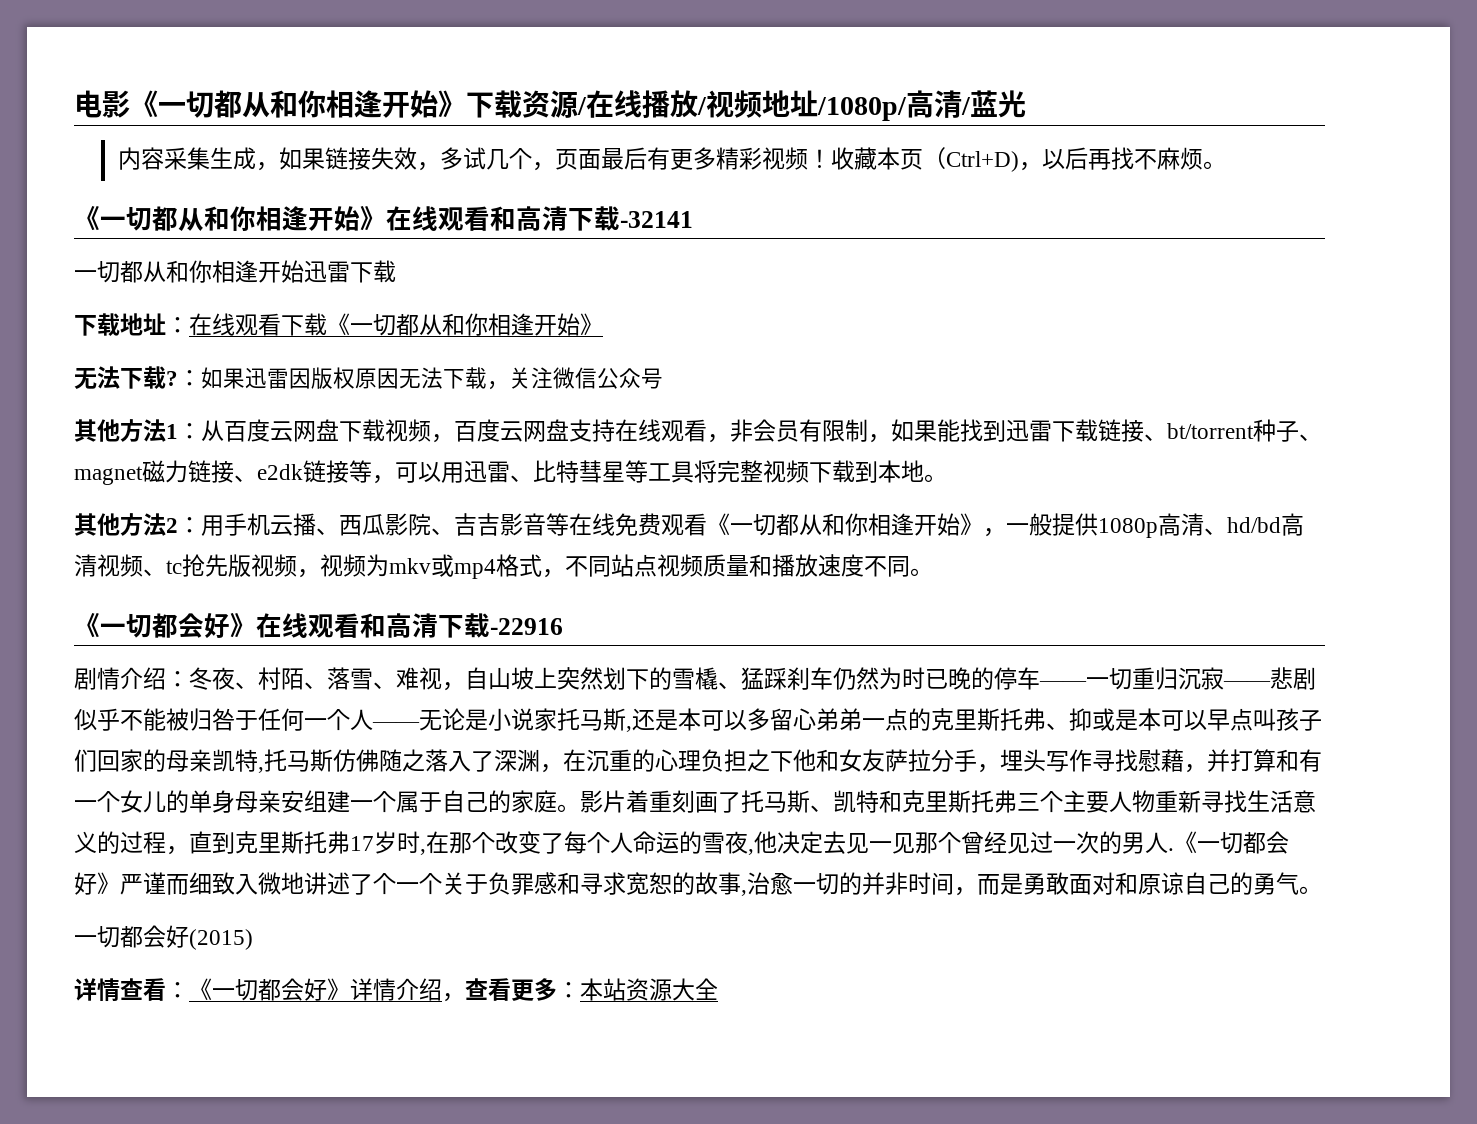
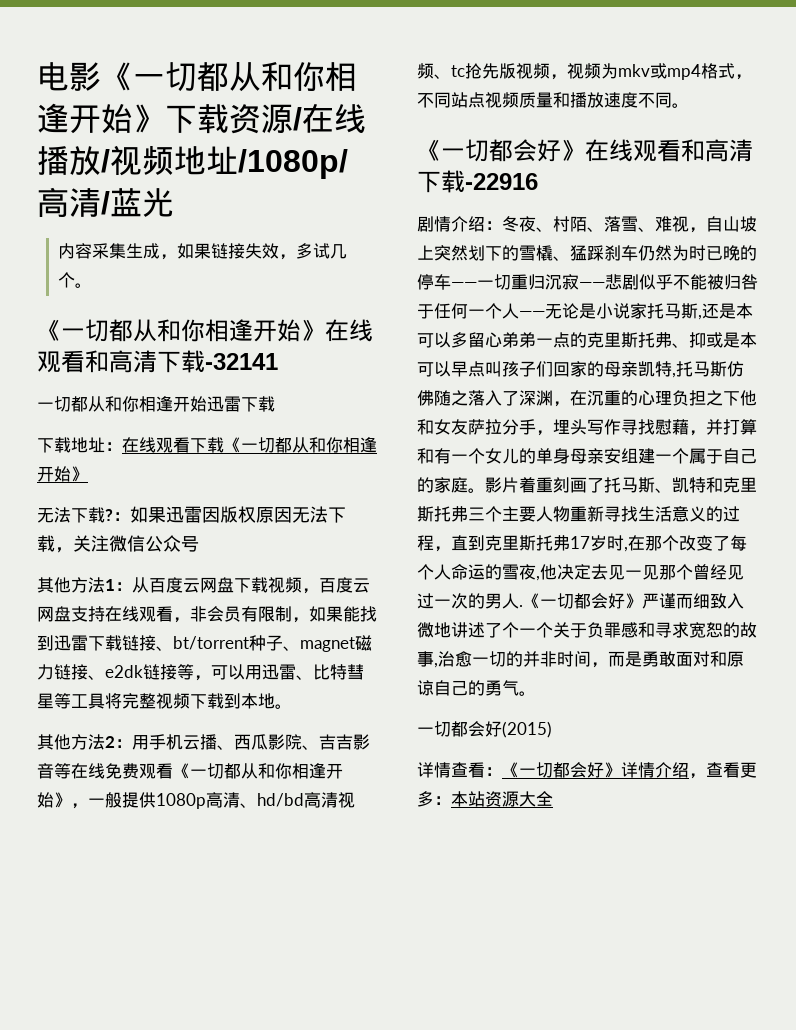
- 内容采集生成，如果链接失效，多试几个，页面最后有更多精彩视频！收藏本页（Ctrl+D)，以后再找不麻烦。
+ 内容采集生成，如果链接失效，多试几个。

